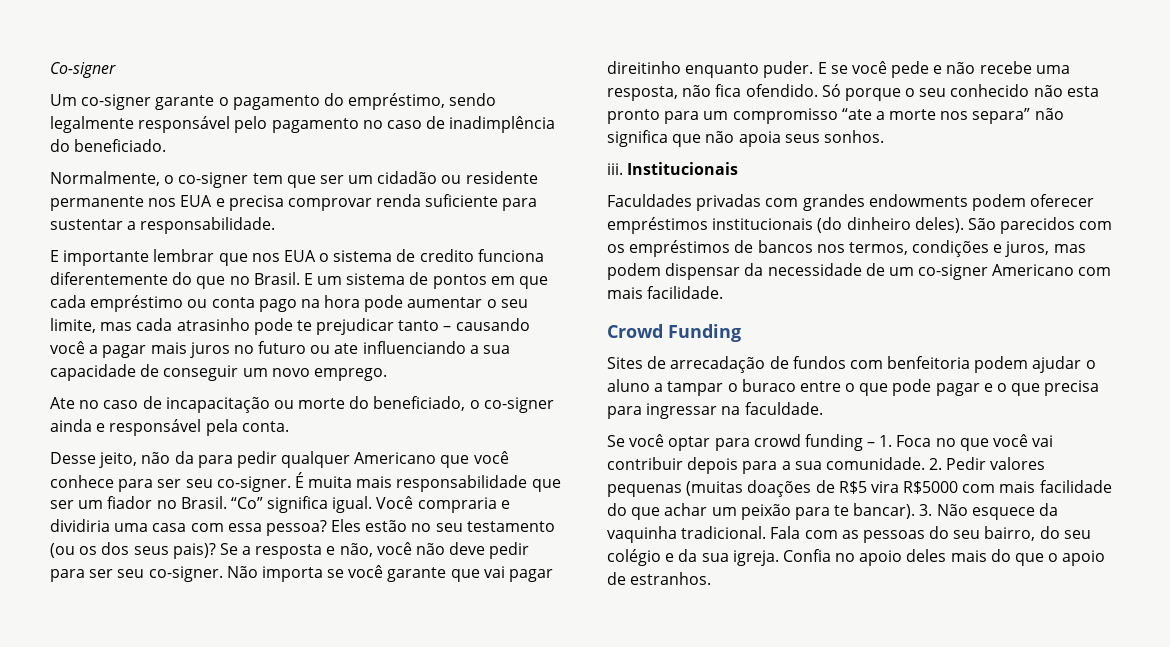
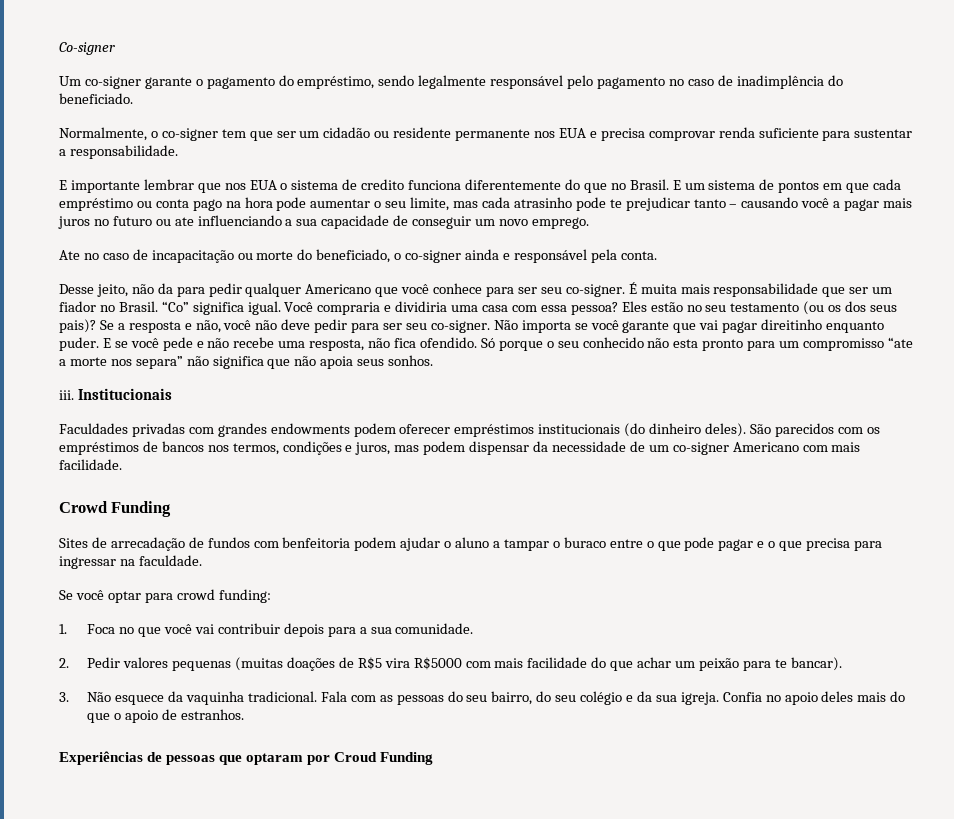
- Se você optar para crowd funding – 1. Foca no que você vai contribuir depois para a sua comunidade. 2. Pedir valores pequenas (muitas doações de R$5 vira R$5000 com mais facilidade do que achar um peixão para te bancar). 3. Não esquece da vaquinha tradicional.
+ Se você optar para crowd funding:
+ 1. Foca no que você vai contribuir depois para a sua comunidade.
+ 2. Pedir valores pequenas (muitas doações de R$5 vira R$5000 com mais facilidade do que achar um peixão para te bancar).
+ 3. Não esquece da vaquinha tradicional.
+ Experiências de pessoas que optaram por Croud Funding

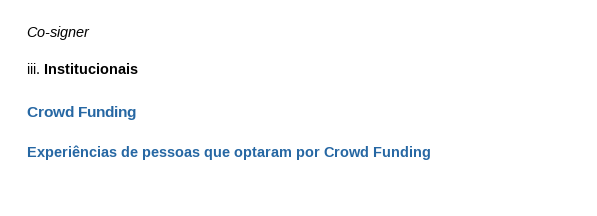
- Um co-signer garante o pagamento do empréstimo, sendo legalmente responsável pelo pagamento no caso de inadimplência do beneficiado.
- Normalmente, o co-signer tem que ser um cidadão ou residente permanente nos EUA e precisa comprovar renda suficiente para sustentar a responsabilidade.
- E importante lembrar que nos EUA o sistema de credito funciona diferentemente do que no Brasil. E um sistema de pontos em que cada empréstimo ou conta pago na hora pode aumentar o seu limite, mas cada atrasinho pode te prejudicar tanto – causando você a pagar mais juros no futuro ou ate influenciando a sua capacidade de conseguir um novo emprego.
- Ate no caso de incapacitação ou morte do beneficiado, o co-signer ainda e responsável pela conta.
- Desse jeito, não da para pedir qualquer Americano que você conhece para ser seu co-signer. É muita mais responsabilidade que ser um fiador no Brasil. “Co” significa igual. Você compraria e dividiria uma casa com essa pessoa? Eles estão no seu testamento (ou os dos seus pais)? Se a resposta e não, você não deve pedir para ser seu co-signer. Não importa se você garante que vai pagar direitinho enquanto puder. E se você pede e não recebe uma resposta, não fica ofendido. Só porque o seu conhecido não esta pronto para um compromisso “ate a morte nos separa” não significa que não apoia seus sonhos.
  iii. Institucionais
- Faculdades privadas com grandes endowments podem oferecer empréstimos institucionais (do dinheiro deles). São parecidos com os empréstimos de bancos nos termos, condições e juros, mas podem dispensar da necessidade de um co-signer Americano com mais facilidade.
  Crowd Funding
- Sites de arrecadação de fundos com benfeitoria podem ajudar o aluno a tampar o buraco entre o que pode pagar e o que precisa para ingressar na faculdade.
- Se você optar para crowd funding:
- 1. Foca no que você vai contribuir depois para a sua comunidade.
- 2. Pedir valores pequenas (muitas doações de R$5 vira R$5000 com mais facilidade do que achar um peixão para te bancar).
- 3. Não esquece da vaquinha tradicional. Fala com as pessoas do seu bairro, do seu colégio e da sua igreja. Confia no apoio deles mais do que o apoio de estranhos.
- Experiências de pessoas que optaram por Croud Funding
+ Experiências de pessoas que optaram por Crowd Funding

